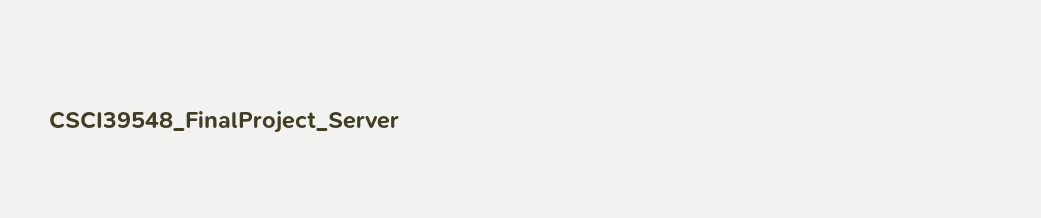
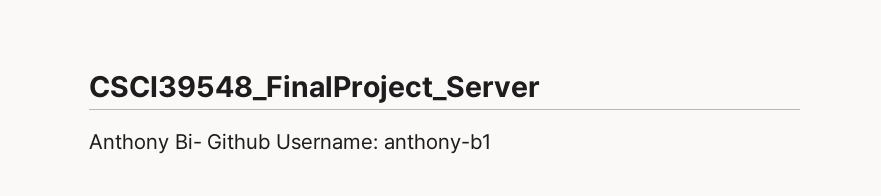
+ Anthony Bi- Github Username: anthony-b1

